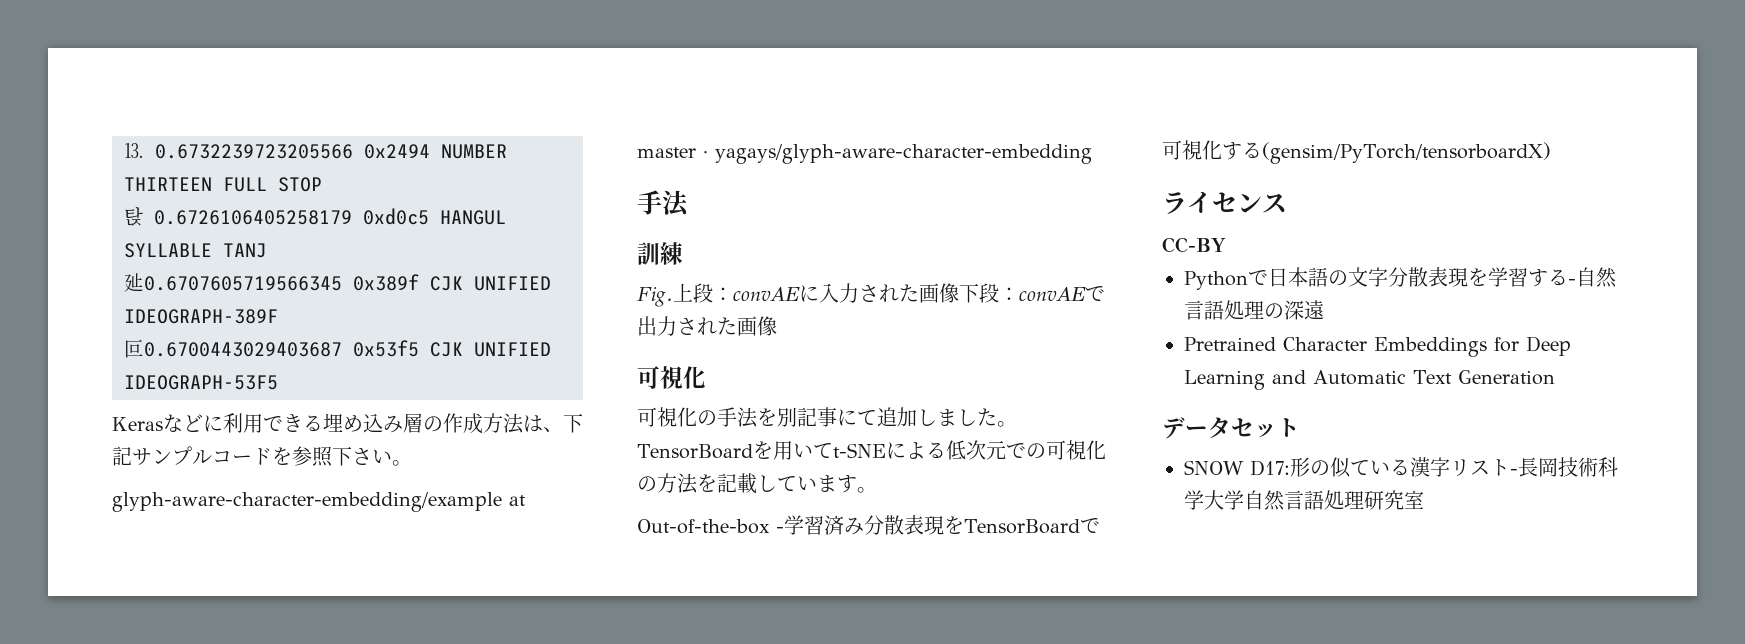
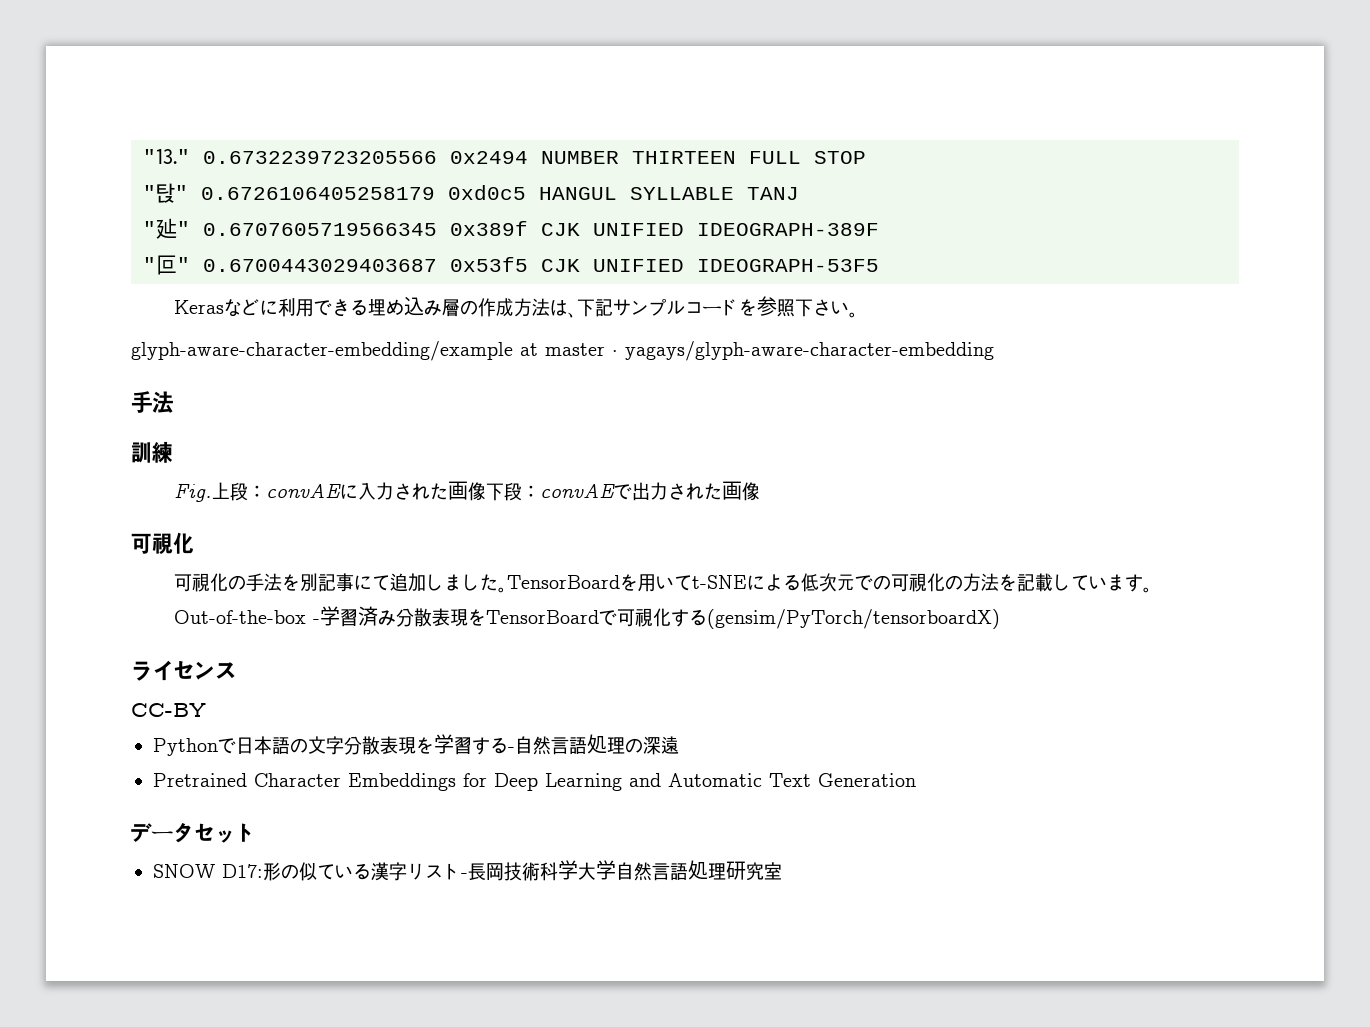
- ⒔ 0.6732239723205566 0x2494 NUMBER THIRTEEN FULL STOP
+ "⒔" 0.6732239723205566 0x2494 NUMBER THIRTEEN FULL STOP
- 탅 0.6726106405258179 0xd0c5 HANGUL SYLLABLE TANJ
+ "탅" 0.6726106405258179 0xd0c5 HANGUL SYLLABLE TANJ
- 㢟0.6707605719566345 0x389f CJK UNIFIED IDEOGRAPH-389F
+ "㢟" 0.6707605719566345 0x389f CJK UNIFIED IDEOGRAPH-389F
- 叵0.6700443029403687 0x53f5 CJK UNIFIED IDEOGRAPH-53F5
+ "叵" 0.6700443029403687 0x53f5 CJK UNIFIED IDEOGRAPH-53F5

